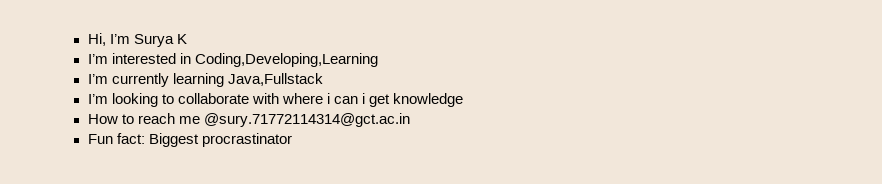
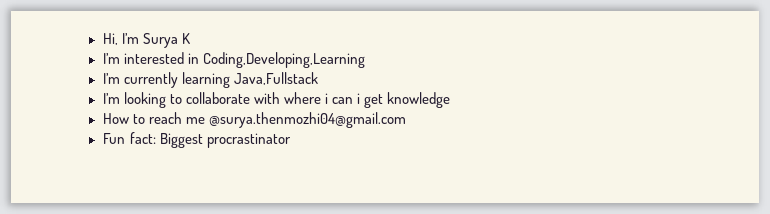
- How to reach me @sury.71772114314@gct.ac.in
+ How to reach me @surya.thenmozhi04@gmail.com

